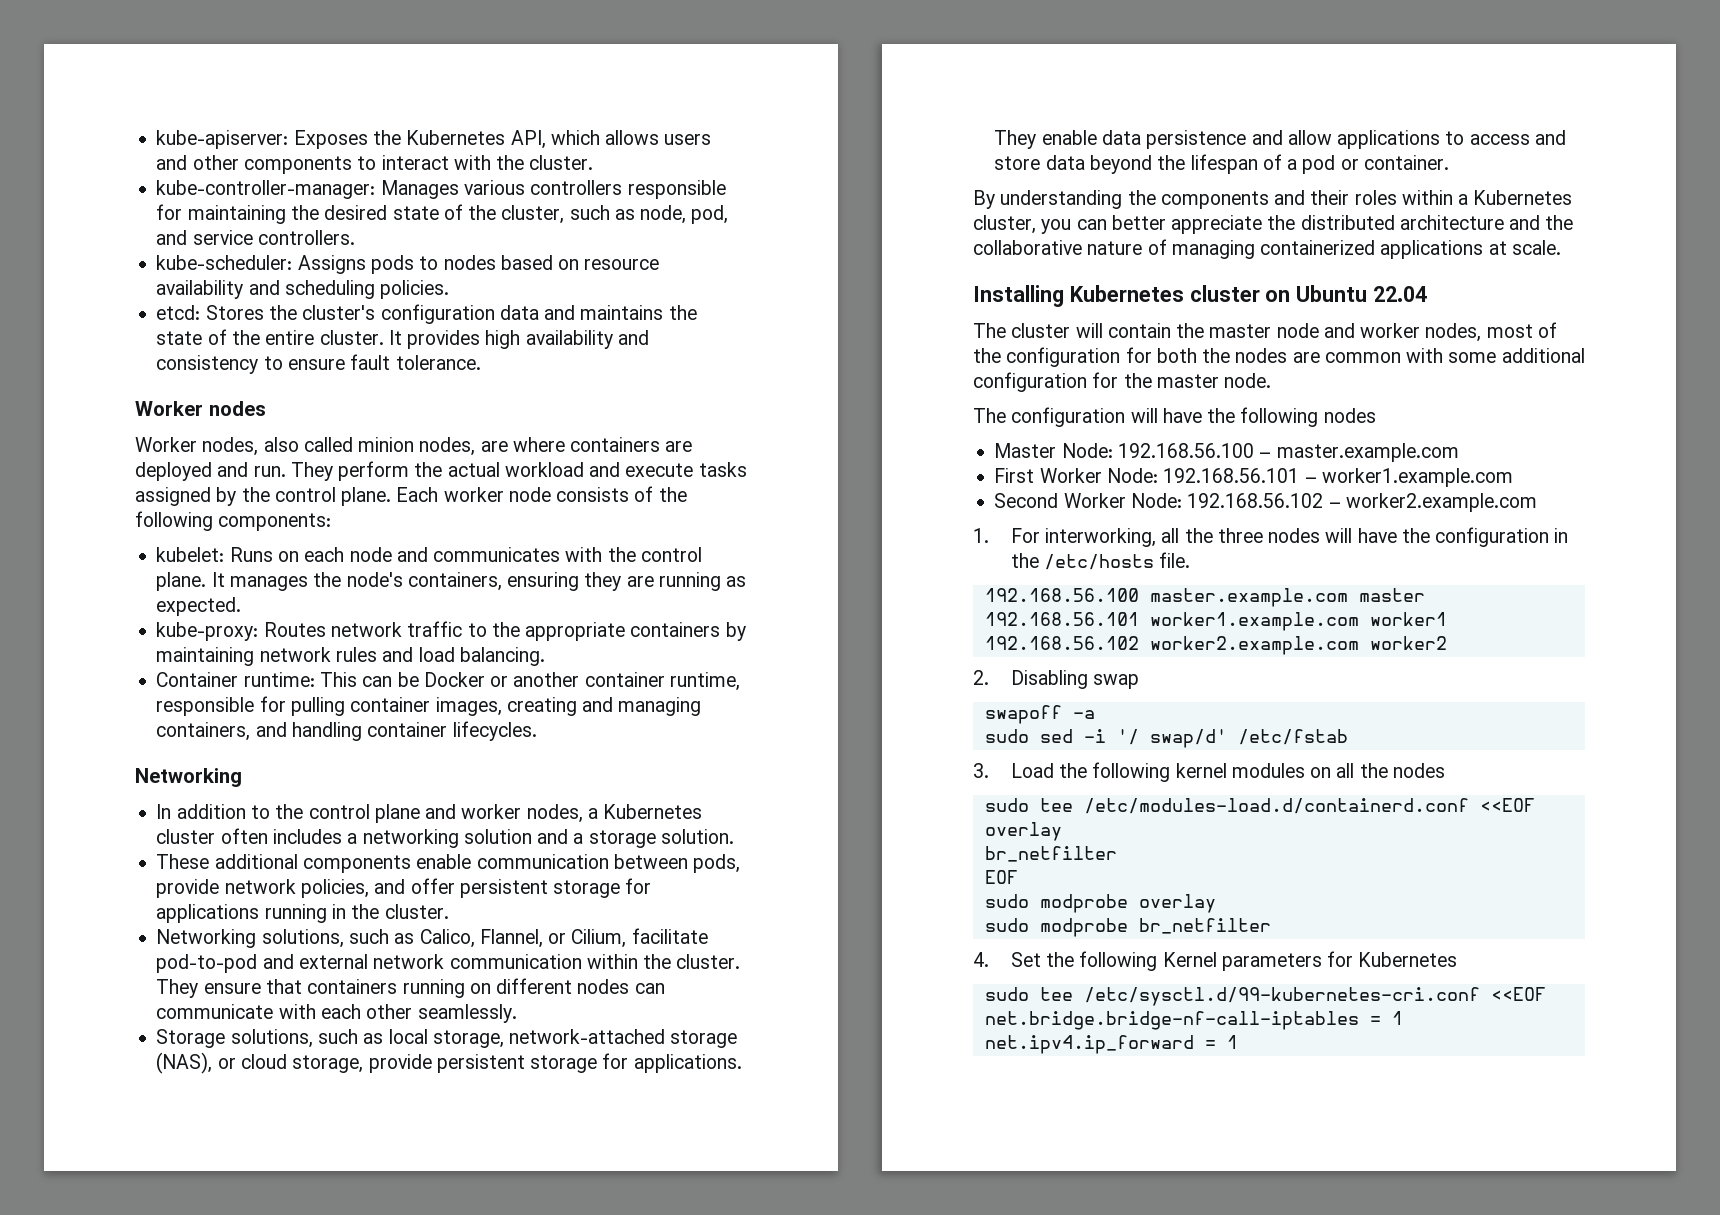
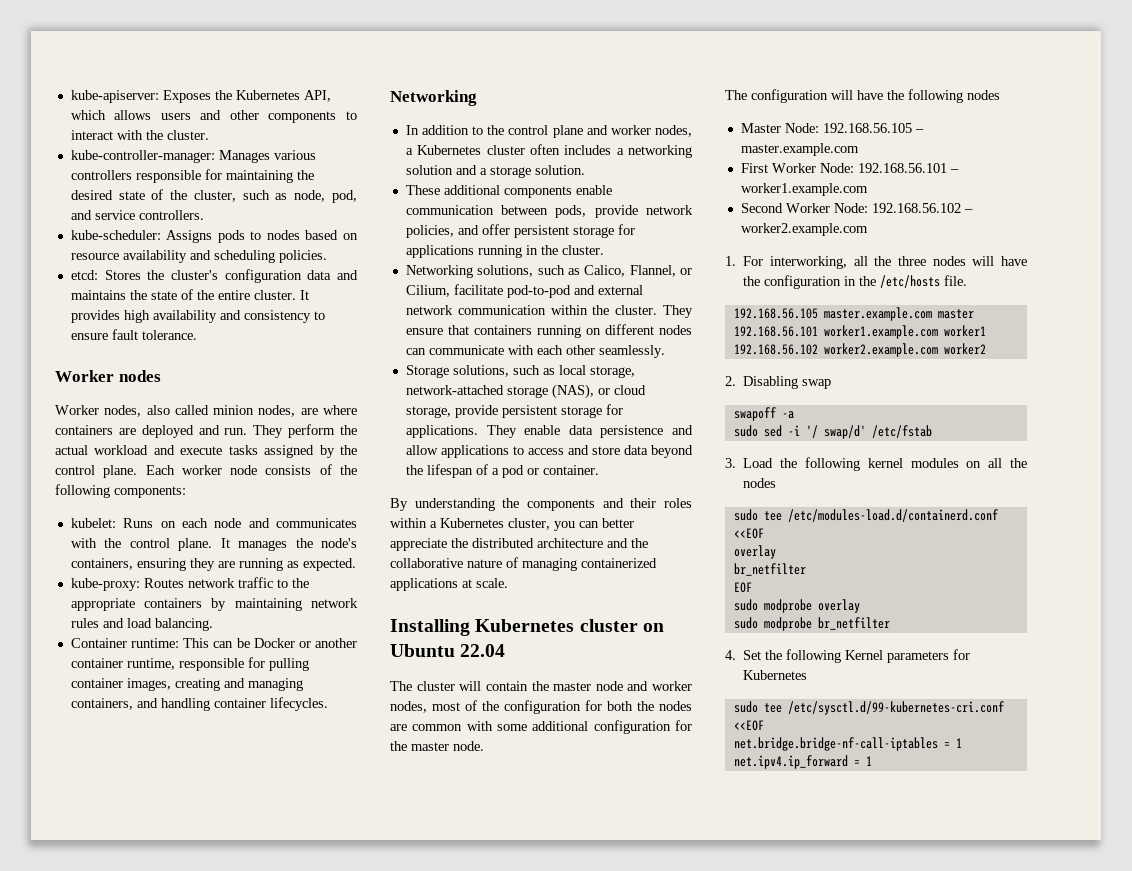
- Master Node: 192.168.56.100 – master.example.com
+ Master Node: 192.168.56.105 – master.example.com
- 192.168.56.100 master.example.com master
+ 192.168.56.105 master.example.com master

